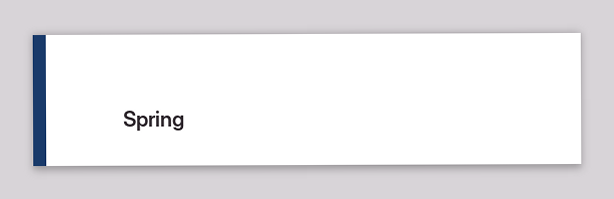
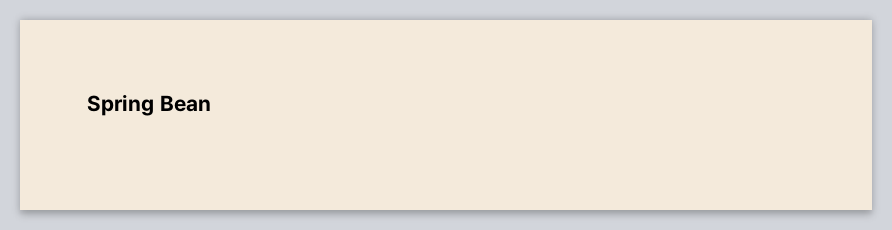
- Spring
+ Spring Bean

